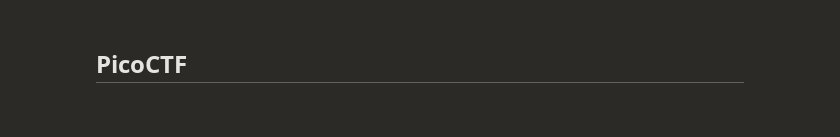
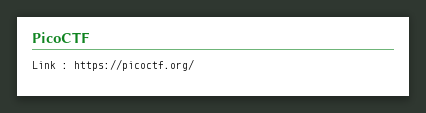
+ Link : https://picoctf.org/

